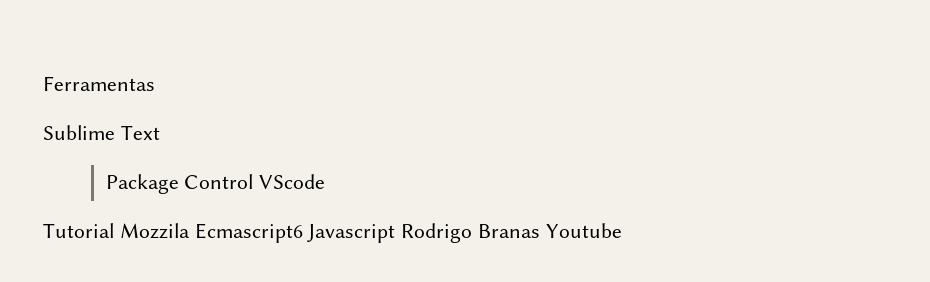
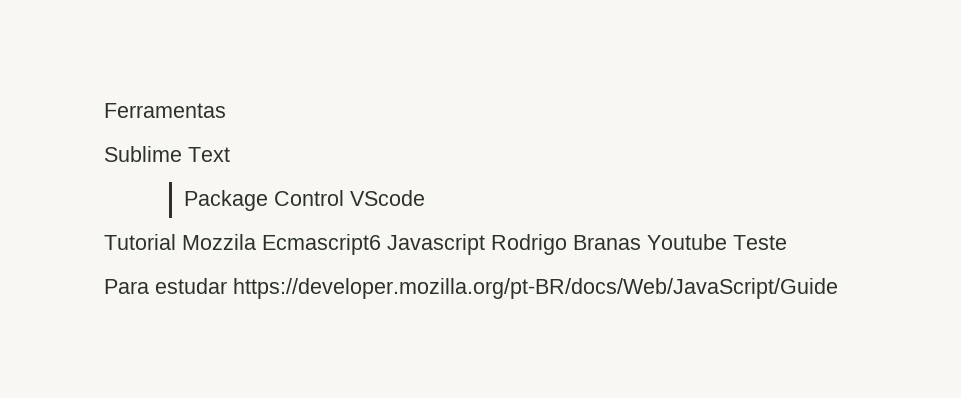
- Tutorial Mozzila Ecmascript6 Javascript Rodrigo Branas Youtube
+ Tutorial Mozzila Ecmascript6 Javascript Rodrigo Branas Youtube Teste
+ Para estudar https://developer.mozilla.org/pt-BR/docs/Web/JavaScript/Guide

